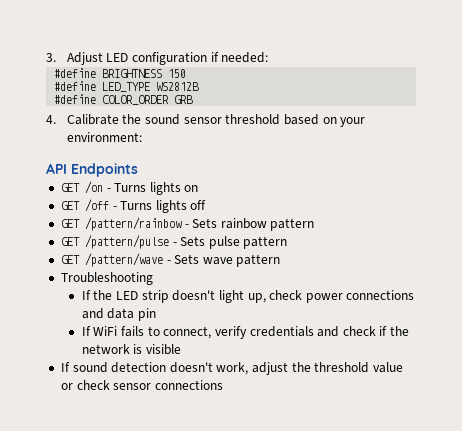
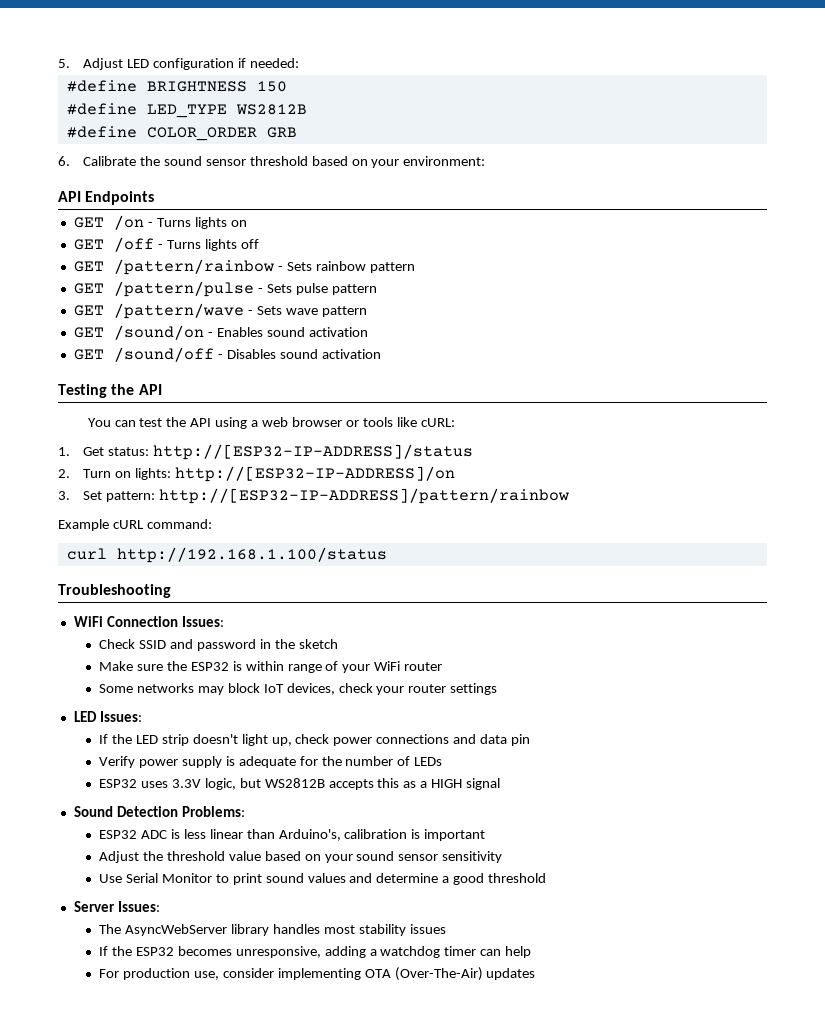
- 3. Adjust LED configuration if needed:
+ 5. Adjust LED configuration if needed:
- 4. Calibrate the sound sensor threshold based on your environment:
+ 6. Calibrate the sound sensor threshold based on your environment:
+ GET /sound/on - Enables sound activation
+ GET /sound/off - Disables sound activation
+ Testing the API
+ You can test the API using a web browser or tools like cURL:
+ 1. Get status: http://[ESP32-IP-ADDRESS]/status
+ 2. Turn on lights: http://[ESP32-IP-ADDRESS]/on
+ 3. Set pattern: http://[ESP32-IP-ADDRESS]/pattern/rainbow
+ Example cURL command:
+ curl http://192.168.1.100/status
  Troubleshooting
+ WiFi Connection Issues:
+ Check SSID and password in the sketch
+ Make sure the ESP32 is within range of your WiFi router
+ Some networks may block IoT devices, check your router settings
+ LED Issues:
- If WiFi fails to connect, verify credentials and check if the network is visible
- If sound detection doesn't work, adjust the threshold value or check sensor connections
+ Verify power supply is adequate for the number of LEDs
+ ESP32 uses 3.3V logic, but WS2812B accepts this as a HIGH signal
+ Sound Detection Problems:
+ ESP32 ADC is less linear than Arduino's, calibration is important
+ Adjust the threshold value based on your sound sensor sensitivity
+ Use Serial Monitor to print sound values and determine a good threshold
+ Server Issues:
+ The AsyncWebServer library handles most stability issues
+ If the ESP32 becomes unresponsive, adding a watchdog timer can help
+ For production use, consider implementing OTA (Over-The-Air) updates

